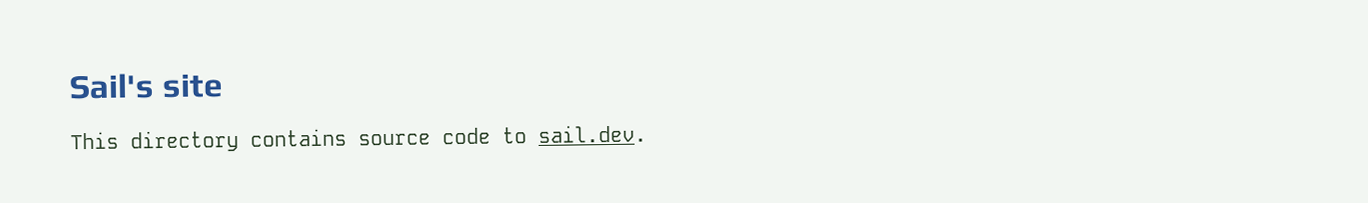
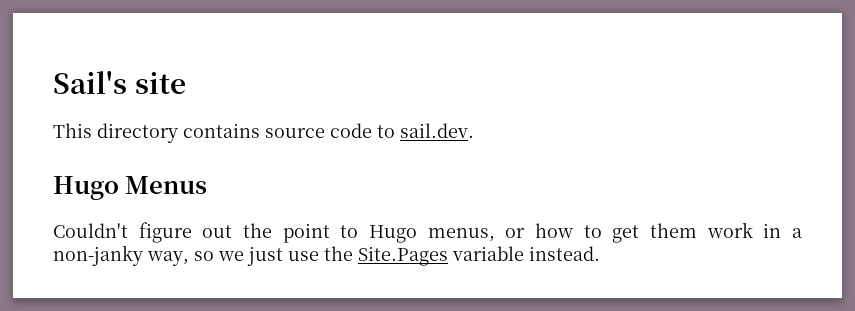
+ Hugo Menus
+ Couldn't figure out the point to Hugo menus, or how to get them work in a non-janky way, so we just use the Site.Pages variable instead.

